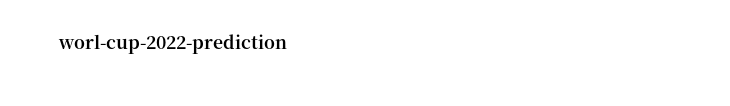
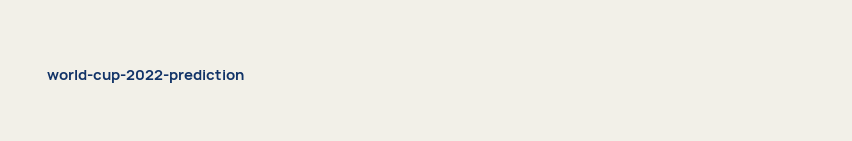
- worl-cup-2022-prediction
+ world-cup-2022-prediction

